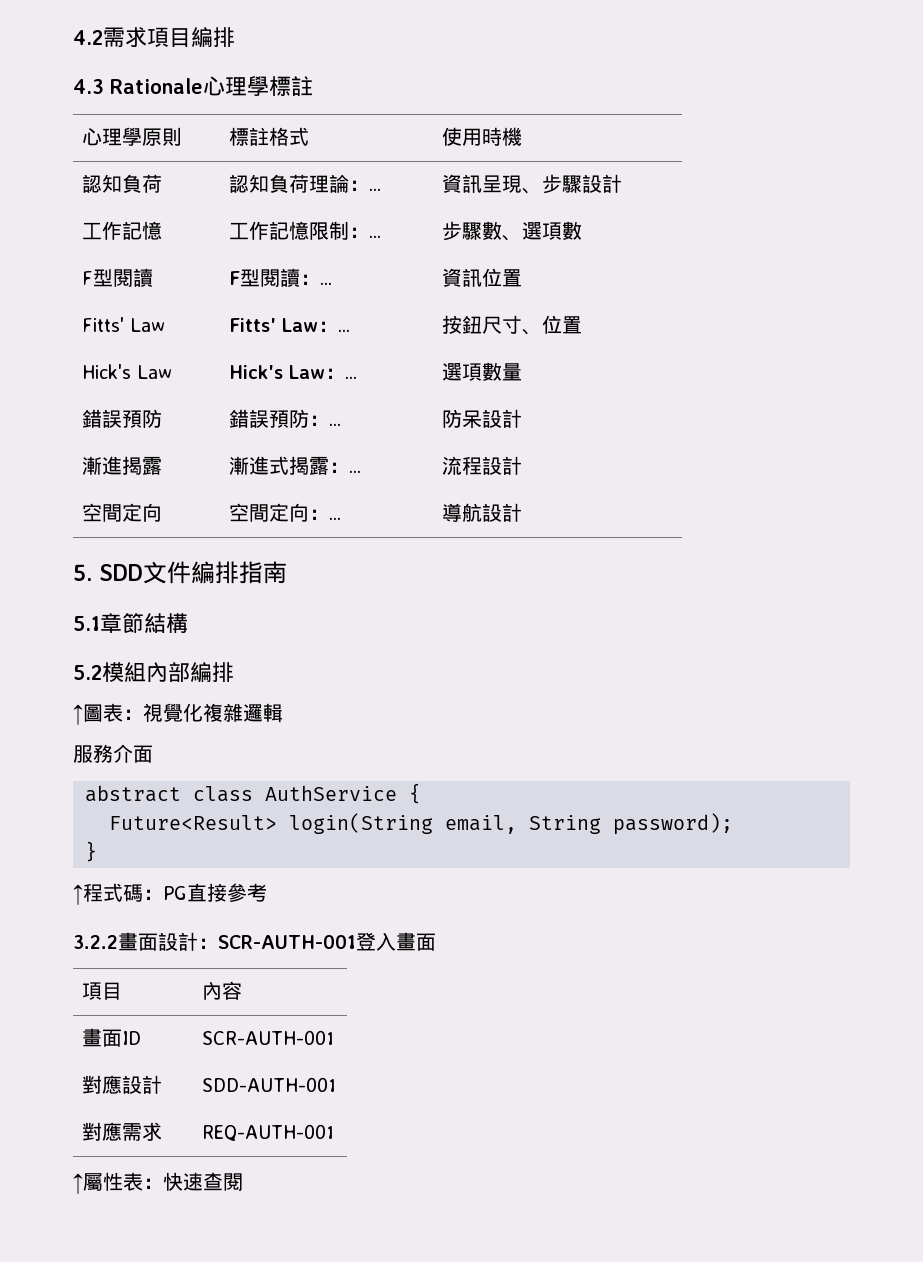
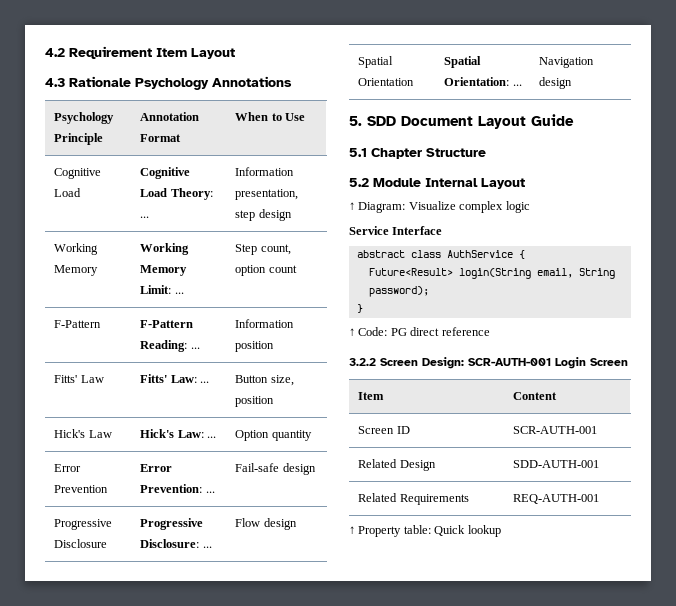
- 4.2需求項目編排
+ 4.2 Requirement Item Layout
- 4.3 Rationale心理學標註
- 心理學原則 | 標註格式 | 使用時機
- 認知負荷 | 認知負荷理論：... | 資訊呈現、步驟設計
- 工作記憶 | 工作記憶限制：... | 步驟數、選項數
- F型閱讀 | F型閱讀：... | 資訊位置
+ 4.3 Rationale Psychology Annotations
+ Psychology Principle | Annotation Format | When to Use
+ Cognitive Load | Cognitive Load Theory: ... | Information presentation, step design
+ Working Memory | Working Memory Limit: ... | Step count, option count
+ F-Pattern | F-Pattern Reading: ... | Information position
- Fitts' Law | Fitts' Law：... | 按鈕尺寸、位置
+ Fitts' Law | Fitts' Law: ... | Button size, position
- Hick's Law | Hick's Law：... | 選項數量
- 錯誤預防 | 錯誤預防：... | 防呆設計
- 漸進揭露 | 漸進式揭露：... | 流程設計
- 空間定向 | 空間定向：... | 導航設計
+ Hick's Law | Hick's Law: ... | Option quantity
+ Error Prevention | Error Prevention: ... | Fail-safe design
+ Progressive Disclosure | Progressive Disclosure: ... | Flow design
+ Spatial Orientation | Spatial Orientation: ... | Navigation design
- 5. SDD文件編排指南
+ 5. SDD Document Layout Guide
- 5.1章節結構
+ 5.1 Chapter Structure
- 5.2模組內部編排
- ↑圖表：視覺化複雜邏輯
- 服務介面
+ 5.2 Module Internal Layout
+ ↑ Diagram: Visualize complex logic
+ Service Interface
- ↑程式碼：PG直接參考
- 3.2.2畫面設計：SCR-AUTH-001登入畫面
- 項目 | 內容
- 畫面ID | SCR-AUTH-001
+ ↑ Code: PG direct reference
+ 3.2.2 Screen Design: SCR-AUTH-001 Login Screen
+ Item | Content
+ Screen ID | SCR-AUTH-001
- 對應設計 | SDD-AUTH-001
+ Related Design | SDD-AUTH-001
- 對應需求 | REQ-AUTH-001
+ Related Requirements | REQ-AUTH-001
- ↑屬性表：快速查閱
+ ↑ Property table: Quick lookup

